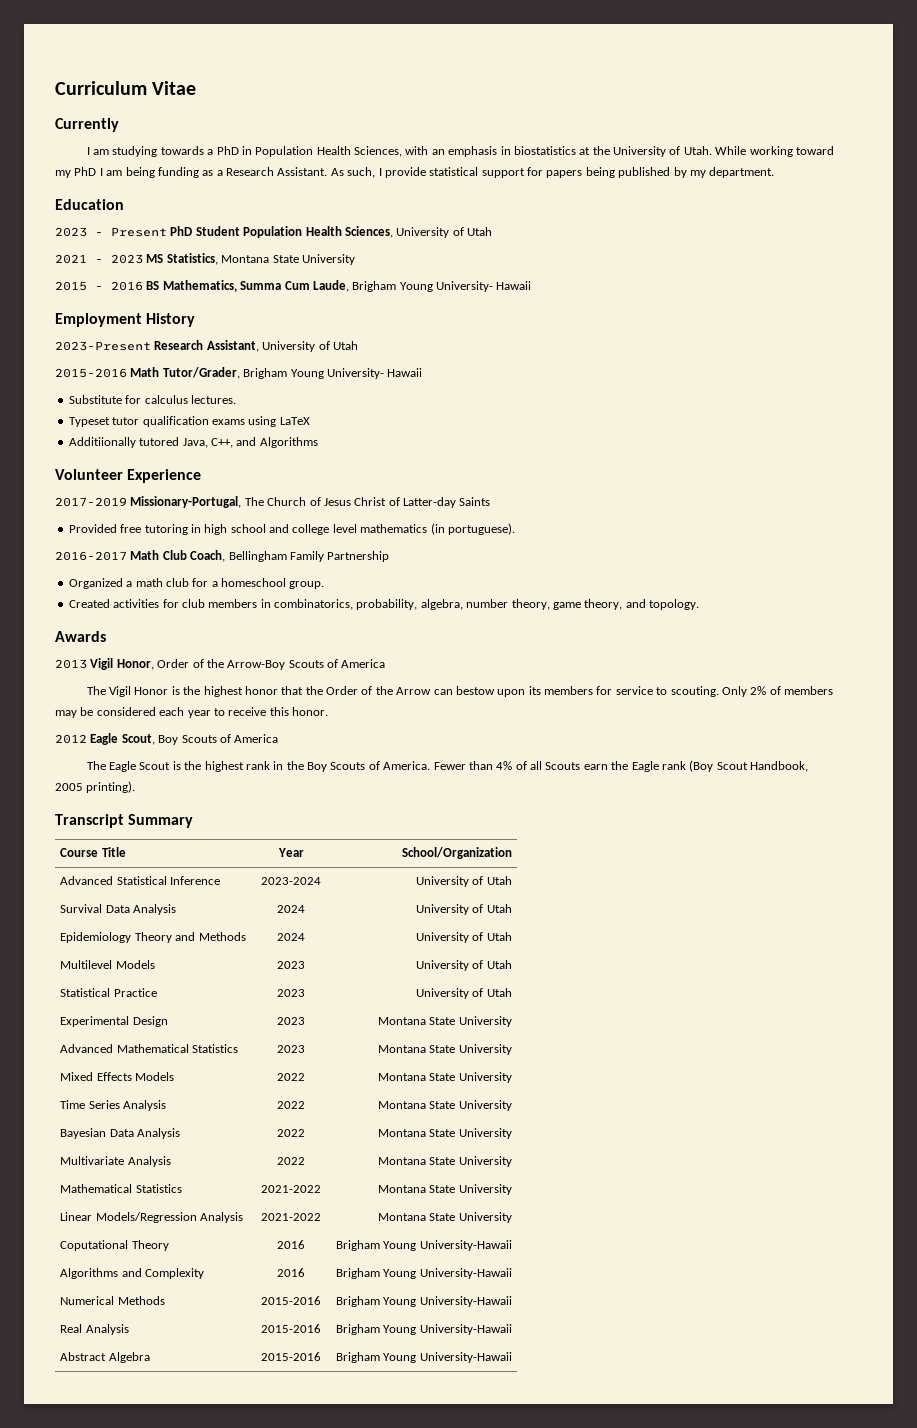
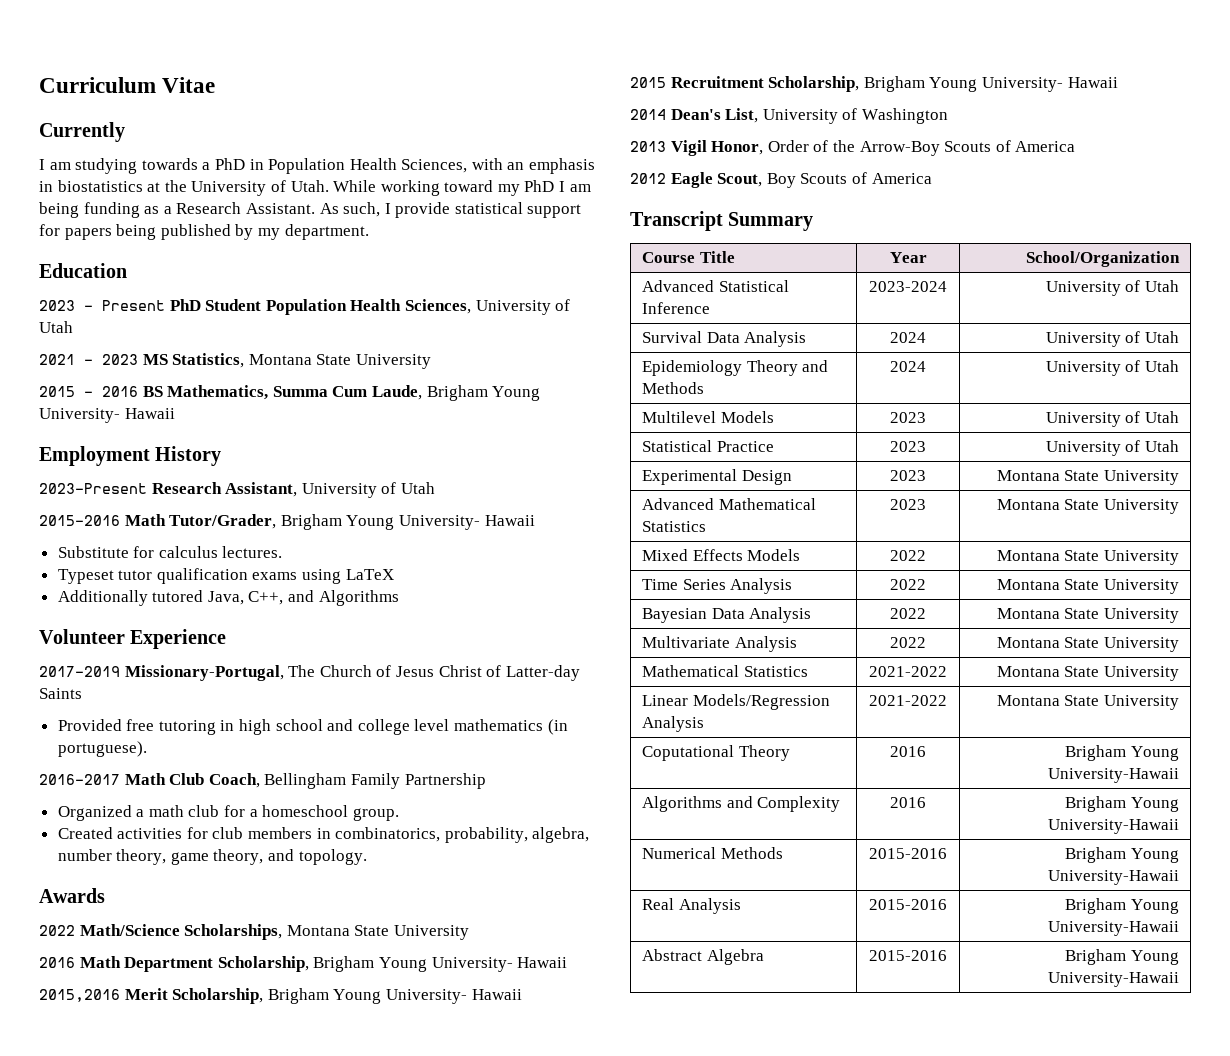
- Additiionally tutored Java, C++, and Algorithms
+ Additionally tutored Java, C++, and Algorithms
+ 2022 Math/Science Scholarships, Montana State University
+ 2016 Math Department Scholarship, Brigham Young University- Hawaii
+ 2015,2016 Merit Scholarship, Brigham Young University- Hawaii
+ 2015 Recruitment Scholarship, Brigham Young University- Hawaii
+ 2014 Dean's List, University of Washington
- The Vigil Honor is the highest honor that the Order of the Arrow can bestow upon its members for service to scouting. Only 2% of members may be considered each year to receive this honor.
- The Eagle Scout is the highest rank in the Boy Scouts of America. Fewer than 4% of all Scouts earn the Eagle rank (Boy Scout Handbook, 2005 printing).

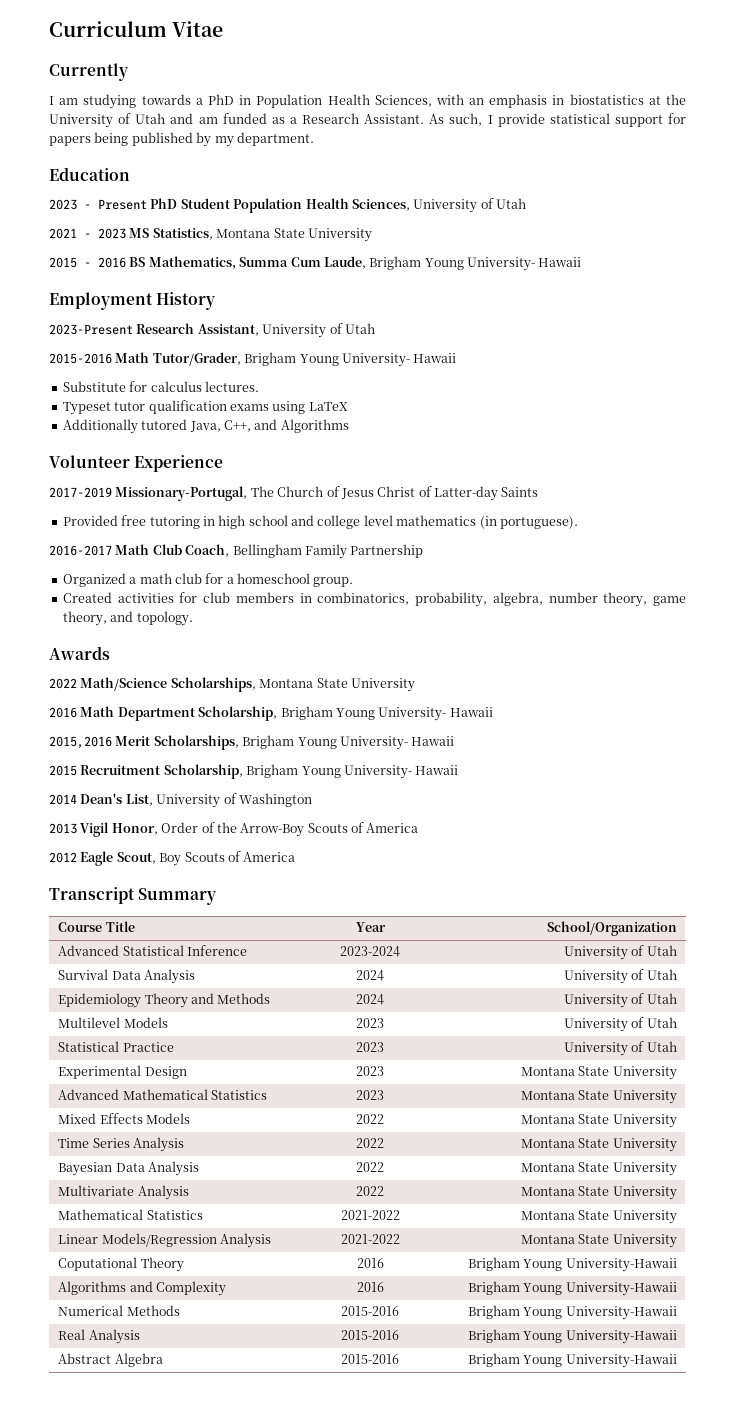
- I am studying towards a PhD in Population Health Sciences, with an emphasis in biostatistics at the University of Utah. While working toward my PhD I am being funding as a Research Assistant.
+ I am studying towards a PhD in Population Health Sciences, with an emphasis in biostatistics at the University of Utah and am funded as a Research Assistant.
- 2015,2016 Merit Scholarship, Brigham Young University- Hawaii
+ 2015,2016 Merit Scholarships, Brigham Young University- Hawaii

